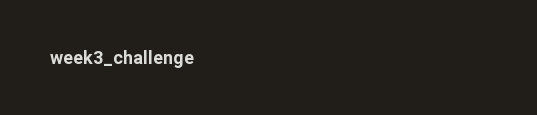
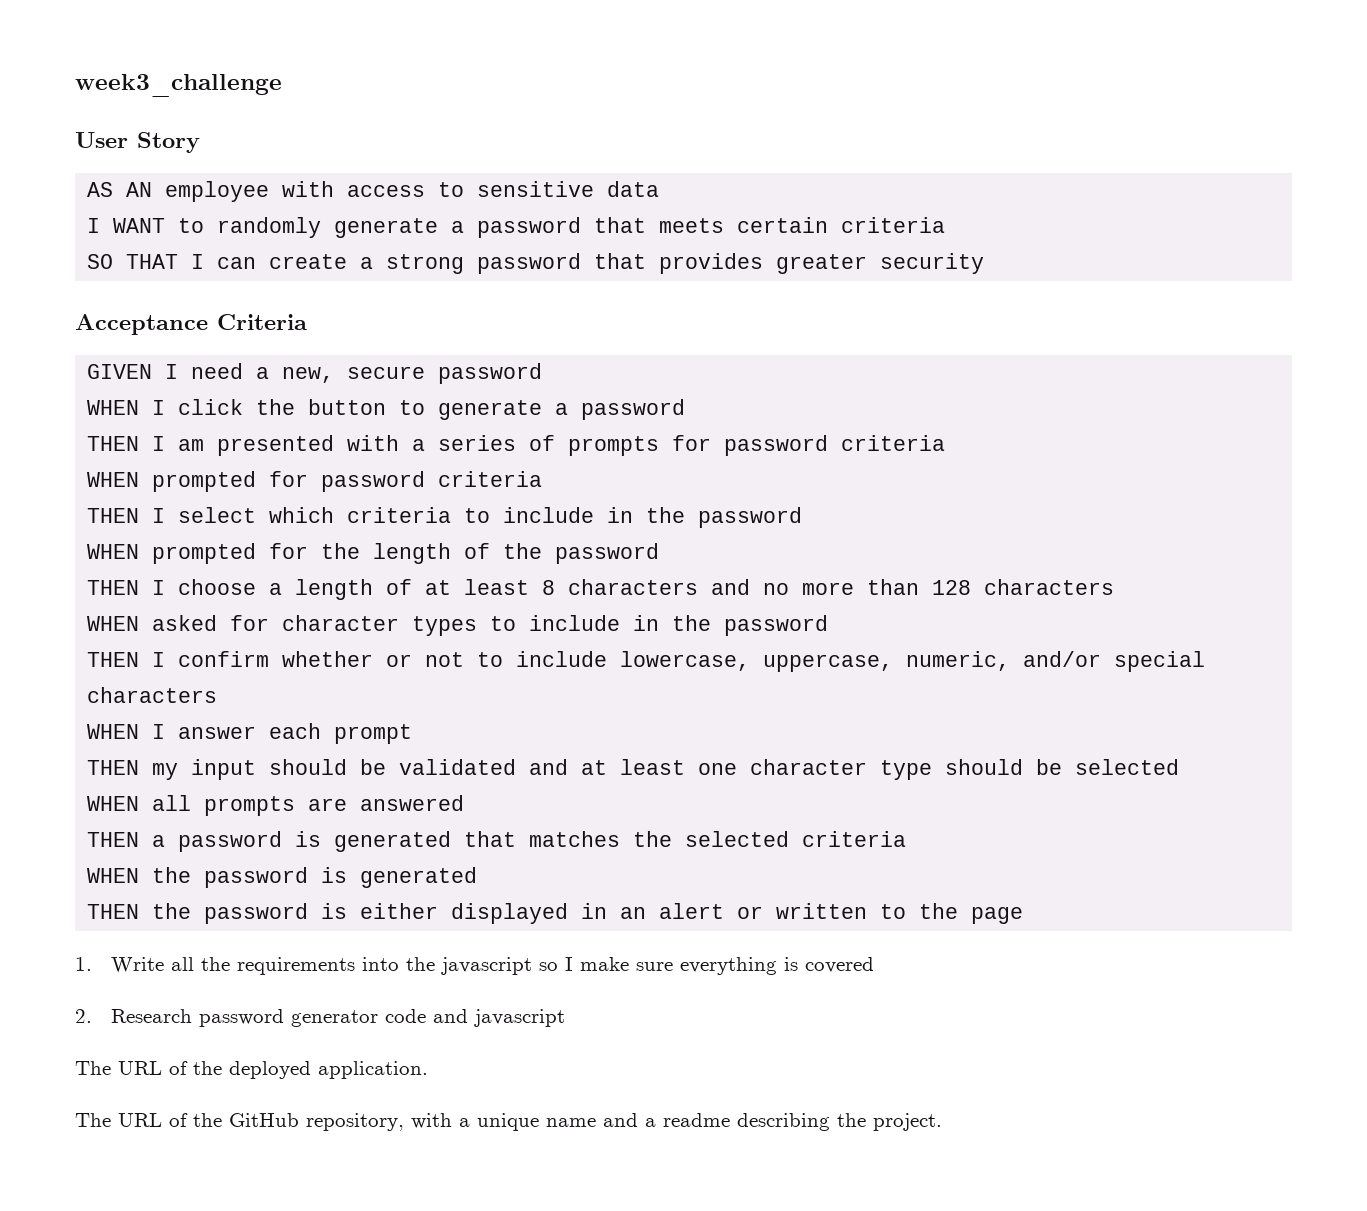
+ User Story
+ AS AN employee with access to sensitive data
+ I WANT to randomly generate a password that meets certain criteria
+ SO THAT I can create a strong password that provides greater security
+ Acceptance Criteria
+ GIVEN I need a new, secure password
+ WHEN I click the button to generate a password
+ THEN I am presented with a series of prompts for password criteria
+ WHEN prompted for password criteria
+ THEN I select which criteria to include in the password
+ WHEN prompted for the length of the password
+ THEN I choose a length of at least 8 characters and no more than 128 characters
+ WHEN asked for character types to include in the password
+ THEN I confirm whether or not to include lowercase, uppercase, numeric, and/or special characters
+ WHEN I answer each prompt
+ THEN my input should be validated and at least one character type should be selected
+ WHEN all prompts are answered
+ THEN a password is generated that matches the selected criteria
+ WHEN the password is generated
+ THEN the password is either displayed in an alert or written to the page
+ 1. Write all the requirements into the javascript so I make sure everything is covered
+ 2. Research password generator code and javascript
+ The URL of the deployed application.
+ The URL of the GitHub repository, with a unique name and a readme describing the project.

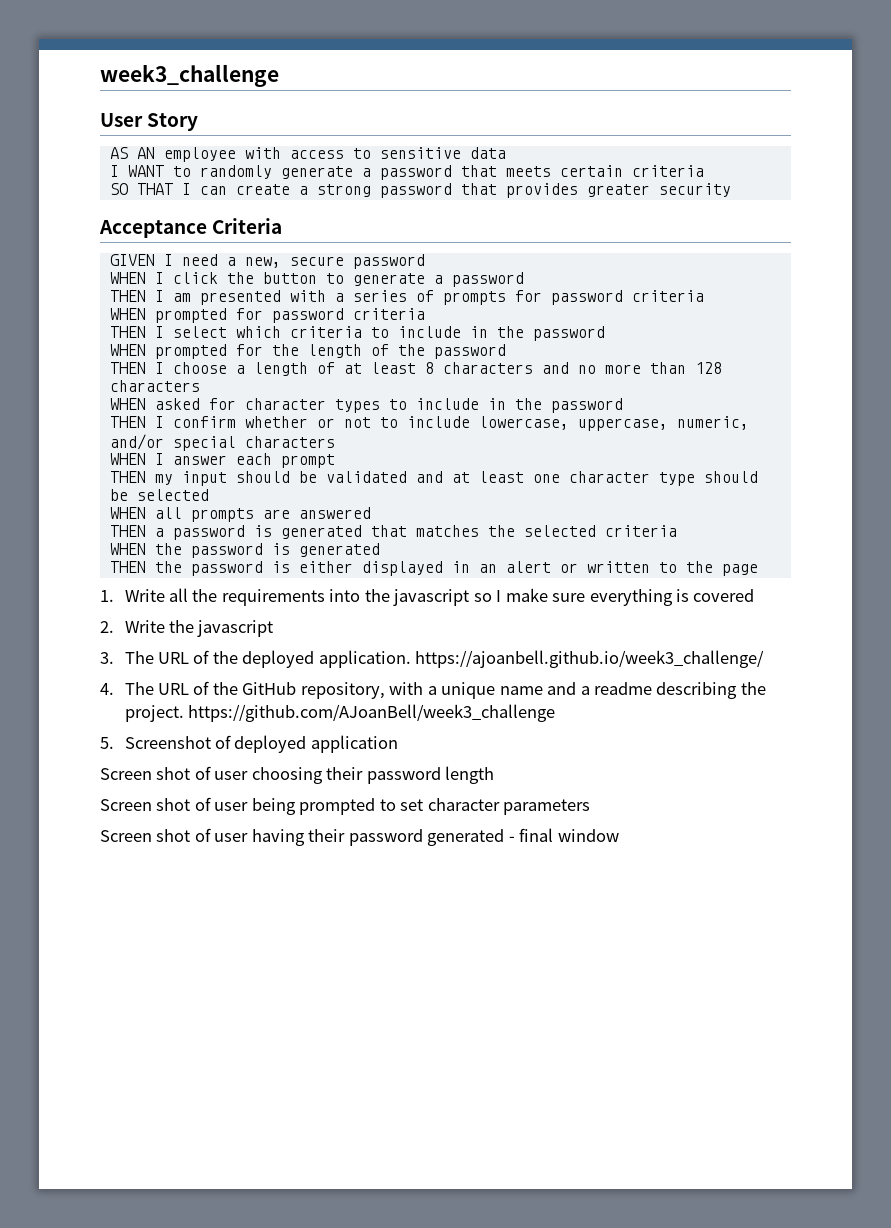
- 2. Research password generator code and javascript
+ 2. Write the javascript
- The URL of the deployed application.
- The URL of the GitHub repository, with a unique name and a readme describing the project.
+ 3. The URL of the deployed application. https://ajoanbell.github.io/week3_challenge/
+ 4. The URL of the GitHub repository, with a unique name and a readme describing the project. https://github.com/AJoanBell/week3_challenge
+ 5. Screenshot of deployed application
+ Screen shot of user choosing their password length
+ Screen shot of user being prompted to set character parameters
+ Screen shot of user having their password generated - final window

